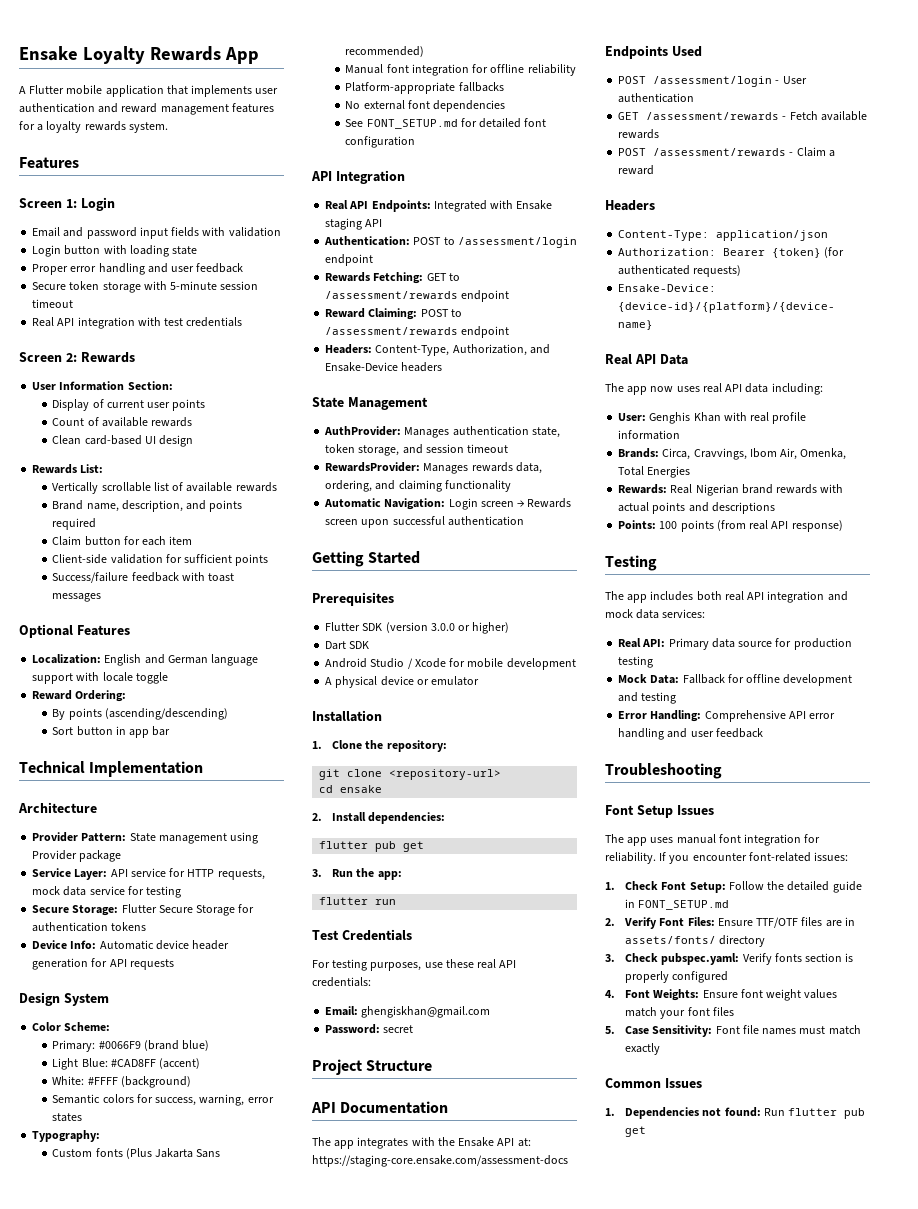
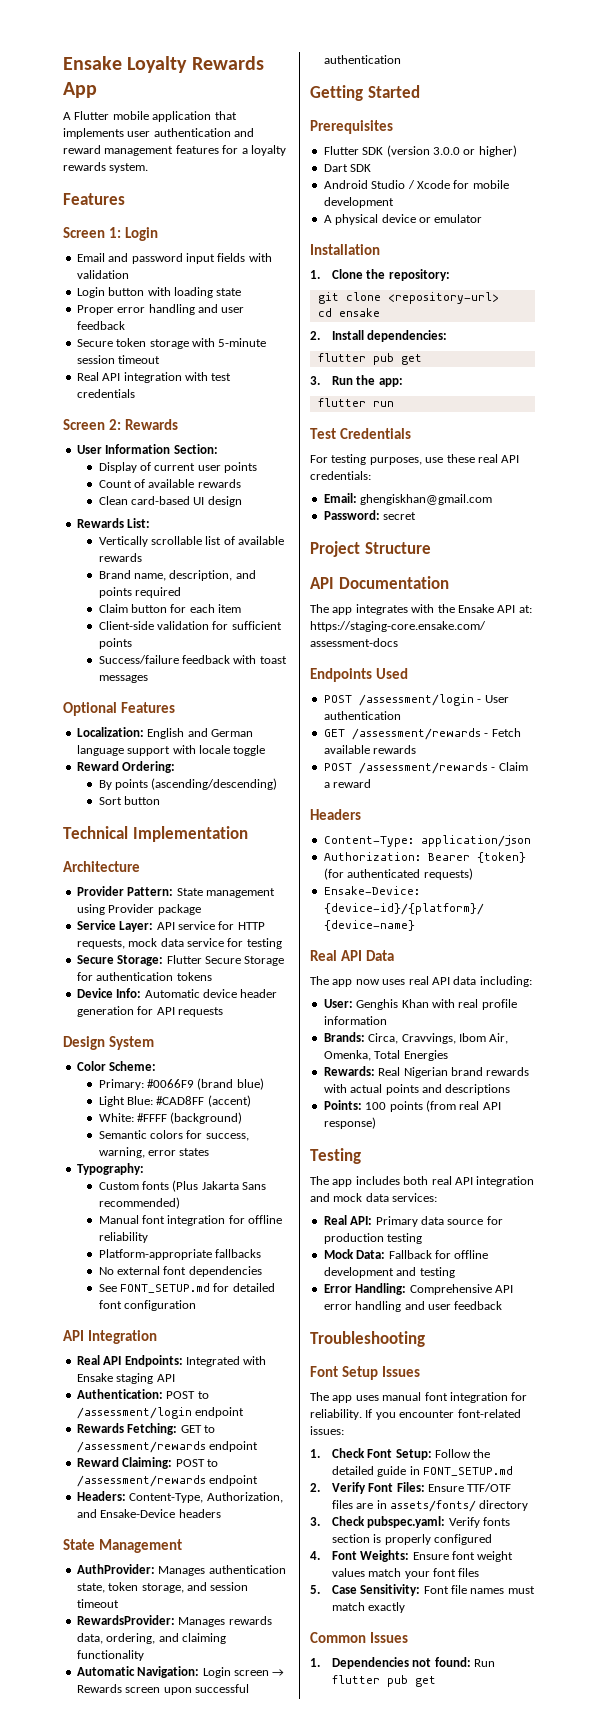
- Sort button in app bar
+ Sort button

